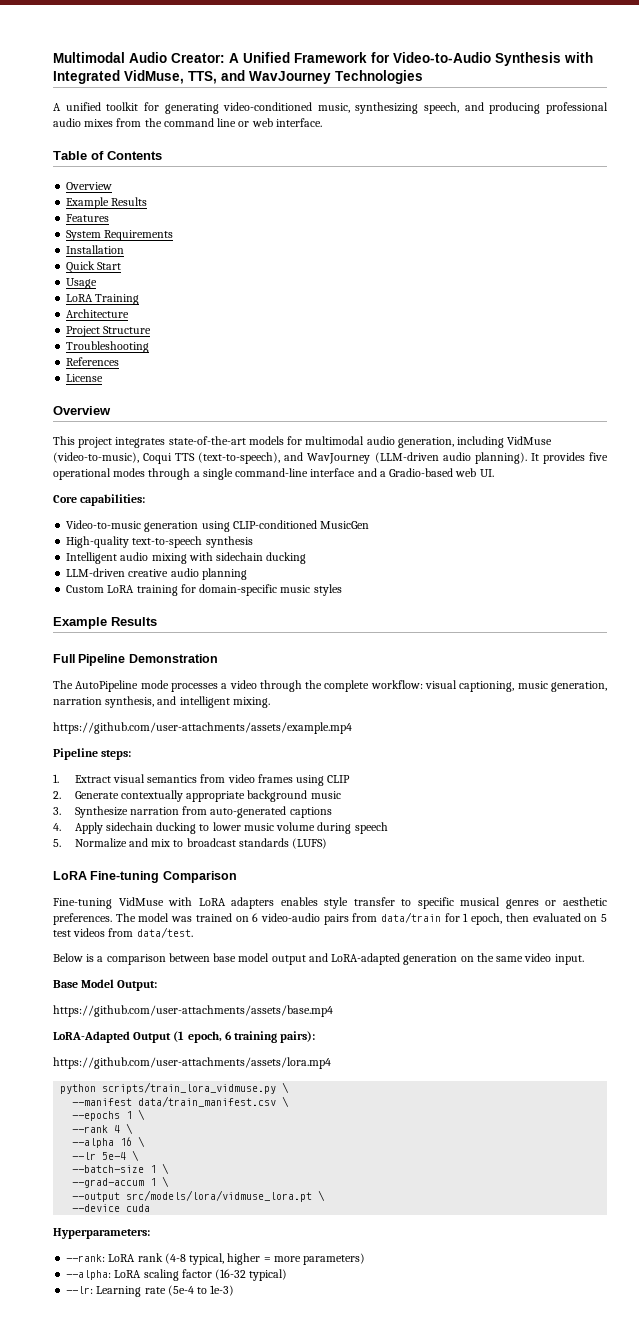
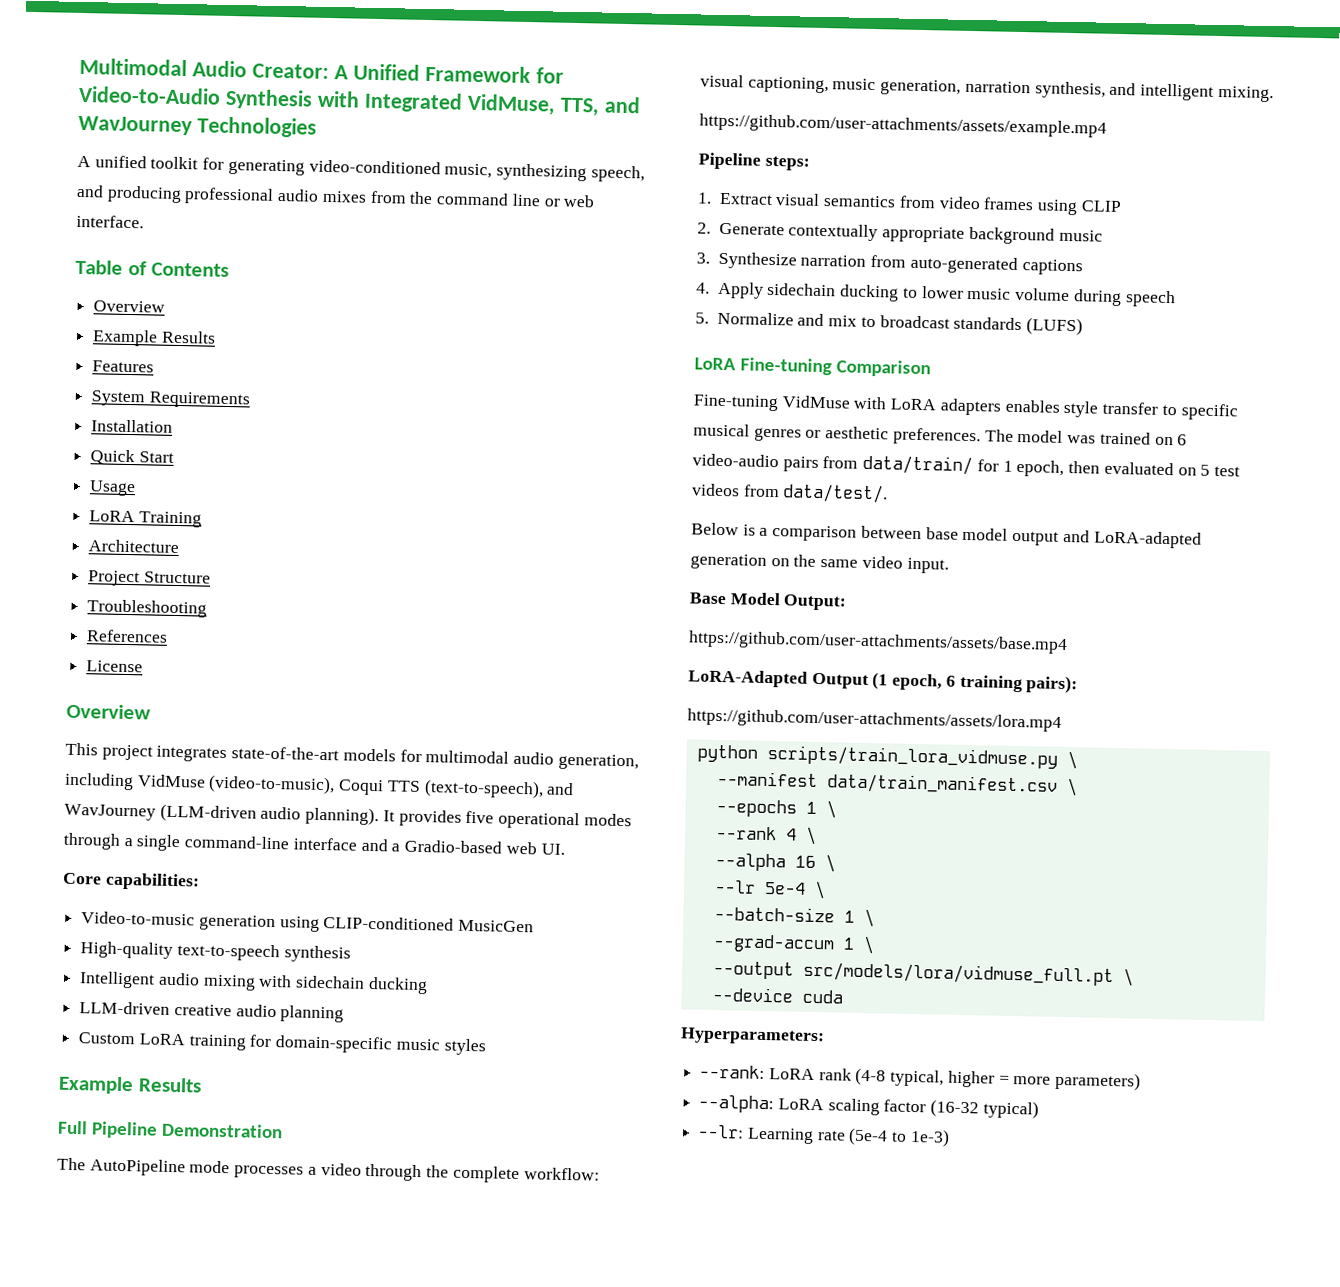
- The model was trained on 6 video-audio pairs from data/train for 1 epoch, then evaluated on 5 test videos from data/test.
+ The model was trained on 6 video-audio pairs from data/train/ for 1 epoch, then evaluated on 5 test videos from data/test/.
- --output src/models/lora/vidmuse_lora.pt \
+ --output src/models/lora/vidmuse_full.pt \

